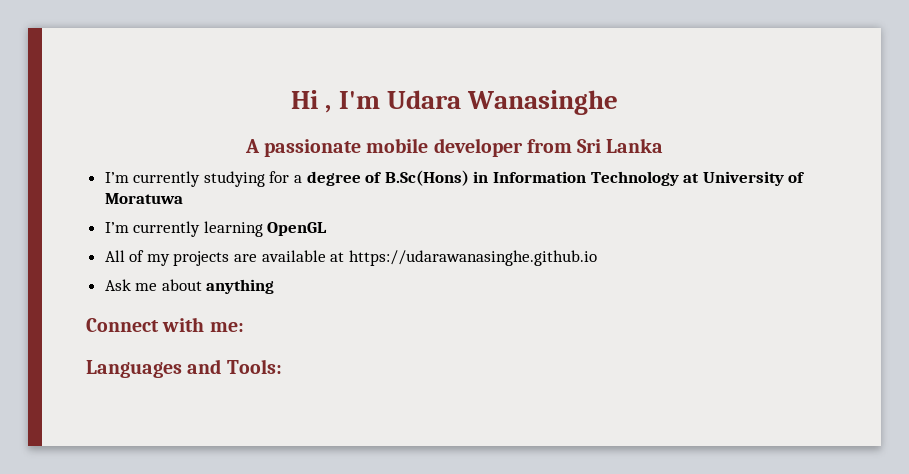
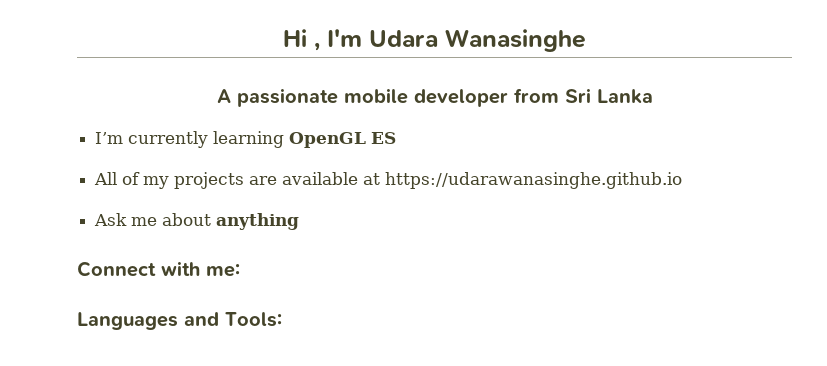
- I’m currently studying for a degree of B.Sc(Hons) in Information Technology at University of Moratuwa
- I’m currently learning OpenGL
+ I’m currently learning OpenGL ES

